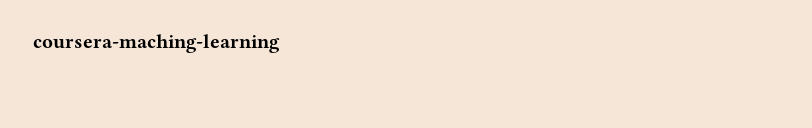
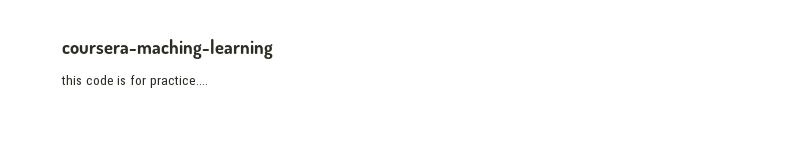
+ this code is for practice....

